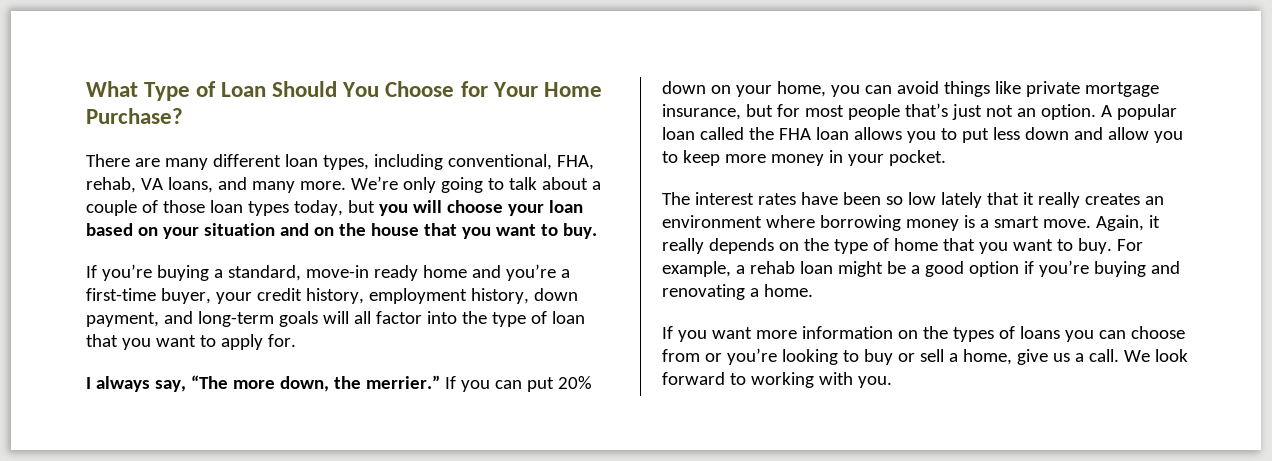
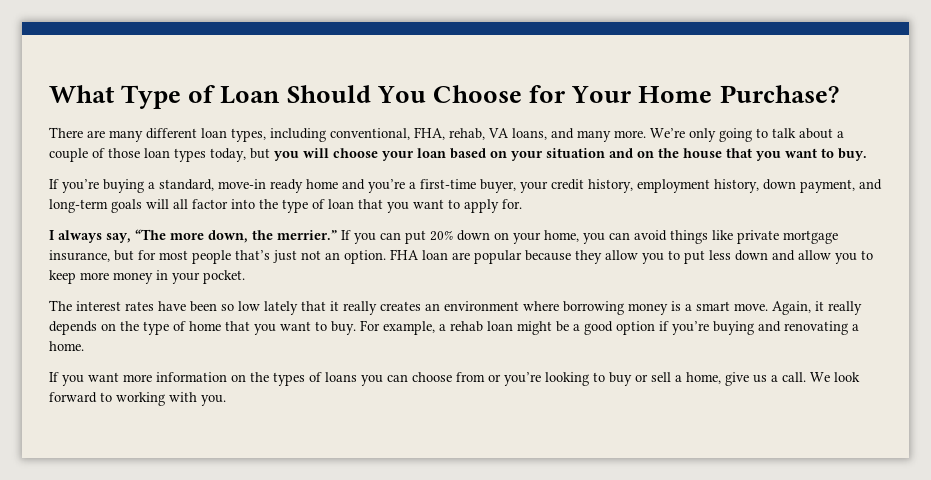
- A popular loan called the FHA loan allows you to put less down and allow you to keep more money in your pocket.
+ FHA loan are popular because they allow you to put less down and allow you to keep more money in your pocket.

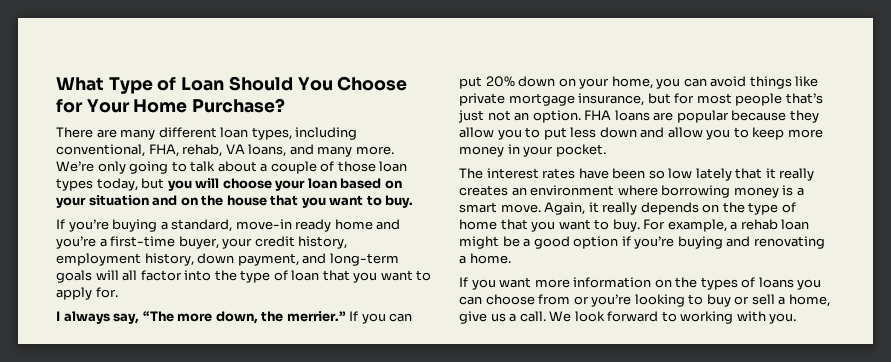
- FHA loan are popular because they allow you to put less down and allow you to keep more money in your pocket.
+ FHA loans are popular because they allow you to put less down and allow you to keep more money in your pocket.

